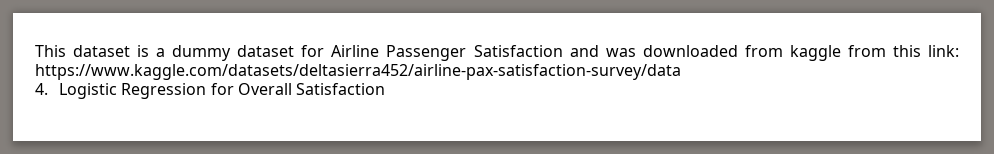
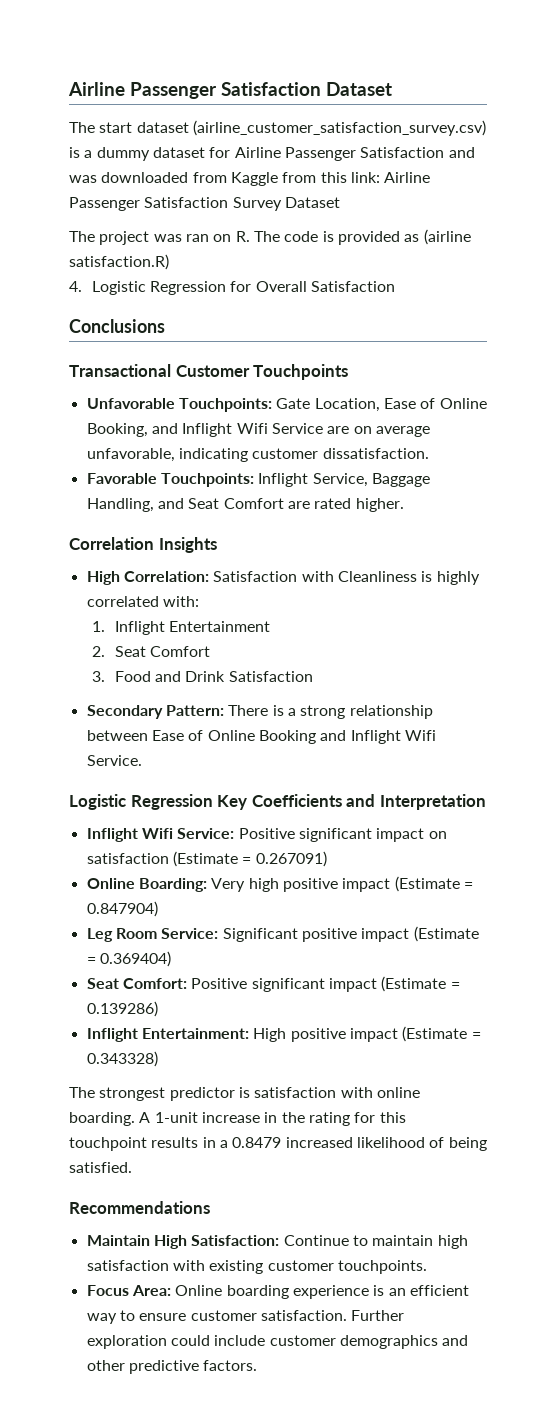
- This dataset is a dummy dataset for Airline Passenger Satisfaction and was downloaded from kaggle from this link: https://www.kaggle.com/datasets/deltasierra452/airline-pax-satisfaction-survey/data
+ Airline Passenger Satisfaction Dataset
+ The start dataset (airline_customer_satisfaction_survey.csv) is a dummy dataset for Airline Passenger Satisfaction and was downloaded from Kaggle from this link: Airline Passenger Satisfaction Survey Dataset
+ The project was ran on R. The code is provided as (airline satisfaction.R)
+ Conclusions
+ Transactional Customer Touchpoints
+ Unfavorable Touchpoints: Gate Location, Ease of Online Booking, and Inflight Wifi Service are on average unfavorable, indicating customer dissatisfaction.
+ Favorable Touchpoints: Inflight Service, Baggage Handling, and Seat Comfort are rated higher.
+ Correlation Insights
+ High Correlation: Satisfaction with Cleanliness is highly correlated with:
+ 1. Inflight Entertainment
+ 2. Seat Comfort
+ 3. Food and Drink Satisfaction
+ Secondary Pattern: There is a strong relationship between Ease of Online Booking and Inflight Wifi Service.
+ Logistic Regression Key Coefficients and Interpretation
+ Inflight Wifi Service: Positive significant impact on satisfaction (Estimate = 0.267091)
+ Online Boarding: Very high positive impact (Estimate = 0.847904)
+ Leg Room Service: Significant positive impact (Estimate = 0.369404)
+ Seat Comfort: Positive significant impact (Estimate = 0.139286)
+ Inflight Entertainment: High positive impact (Estimate = 0.343328)
+ The strongest predictor is satisfaction with online boarding. A 1-unit increase in the rating for this touchpoint results in a 0.8479 increased likelihood of being satisfied.
+ Recommendations
+ Maintain High Satisfaction: Continue to maintain high satisfaction with existing customer touchpoints.
+ Focus Area: Online boarding experience is an efficient way to ensure customer satisfaction. Further exploration could include customer demographics and other predictive factors.

